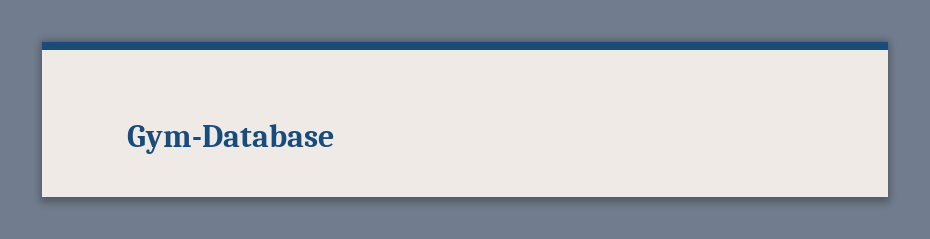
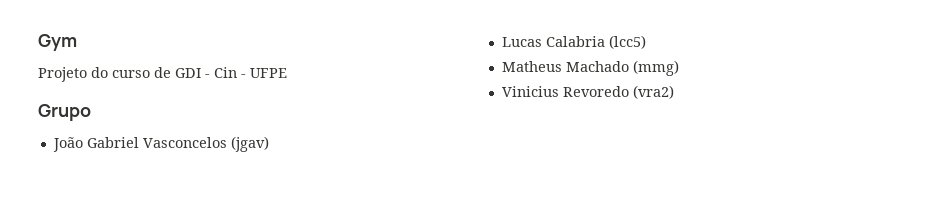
- Gym-Database
+ Gym
+ Projeto do curso de GDI - Cin - UFPE
+ Grupo
+ João Gabriel Vasconcelos (jgav)
+ Lucas Calabria (lcc5)
+ Matheus Machado (mmg)
+ Vinicius Revoredo (vra2)

